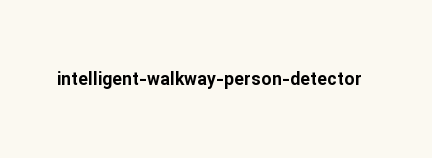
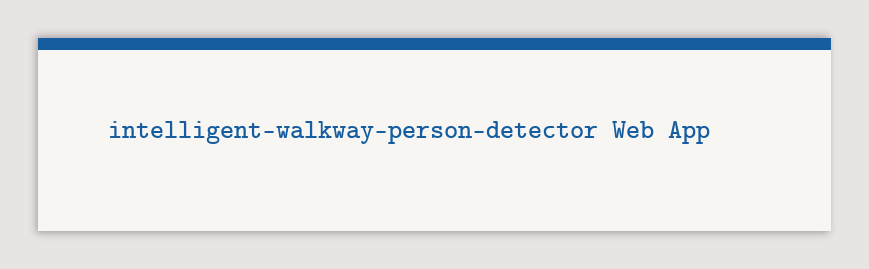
- intelligent-walkway-person-detector
+ intelligent-walkway-person-detector Web App

